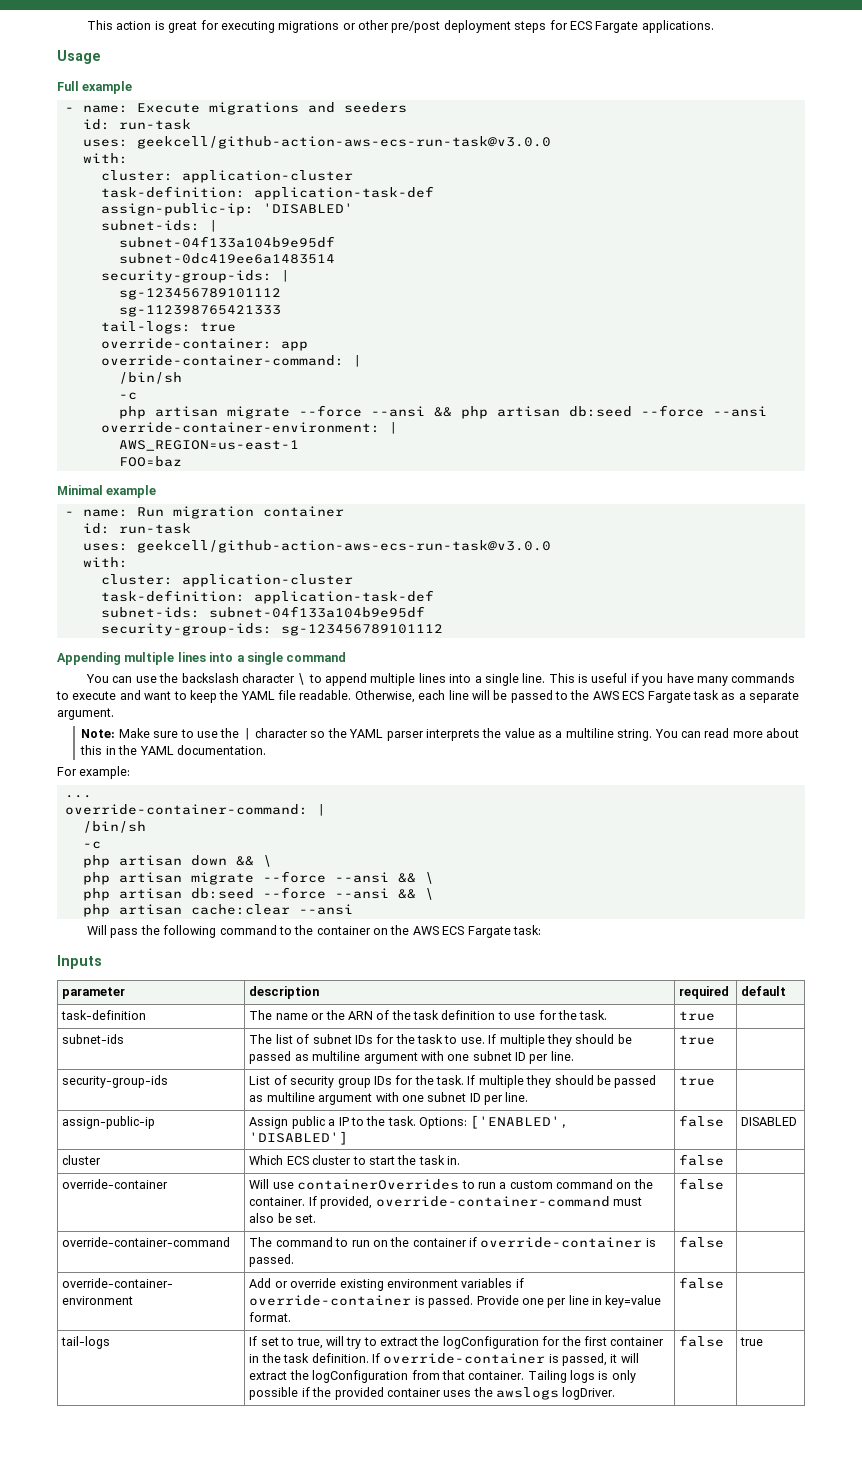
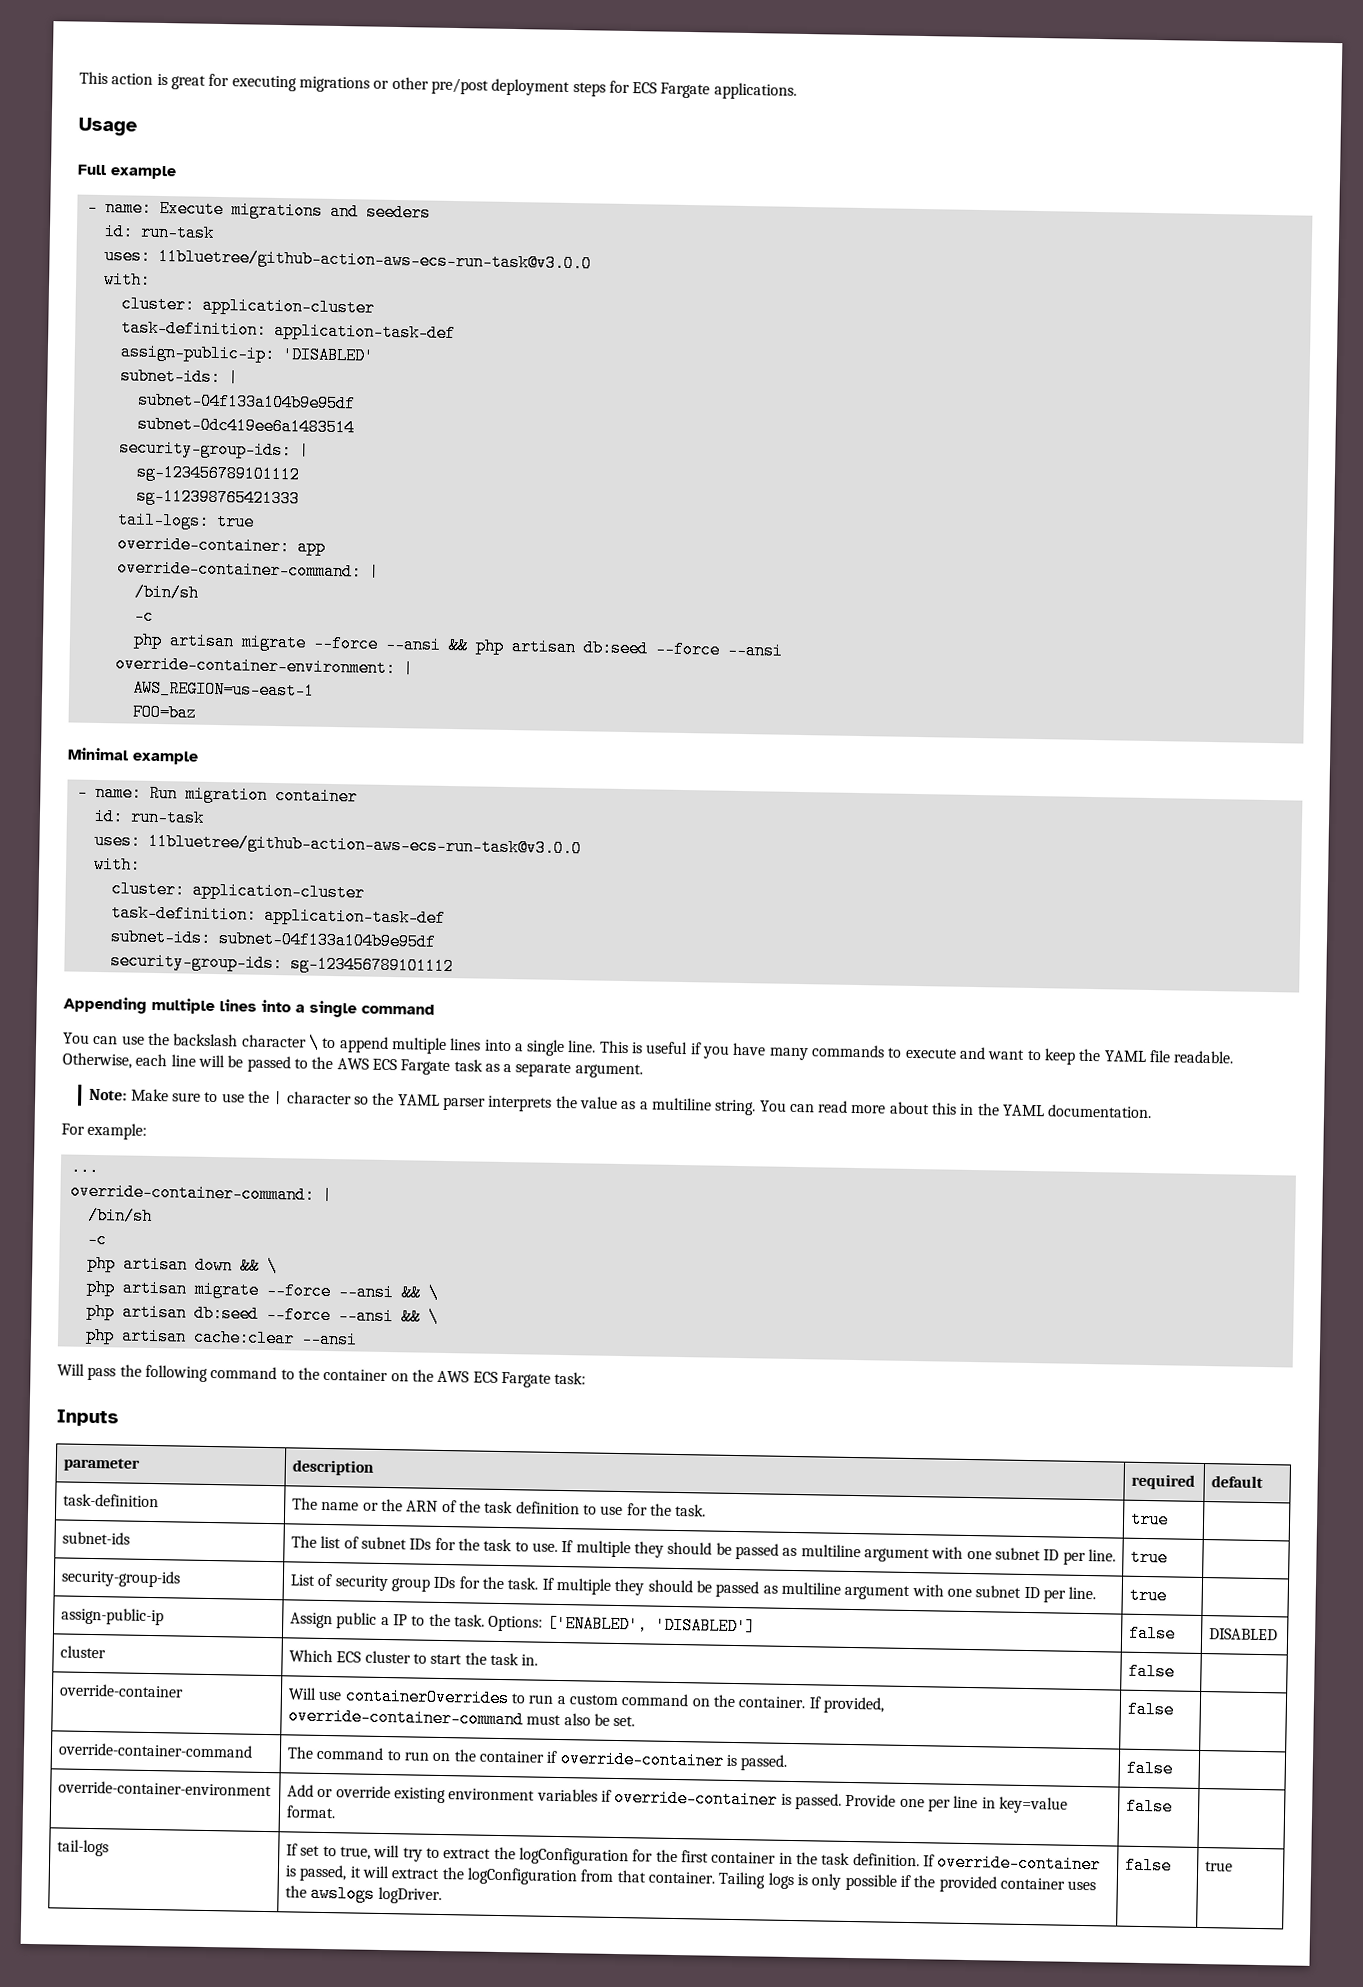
  - name: Execute migrations and seeders
  id: run-task
- uses: geekcell/github-action-aws-ecs-run-task@v3.0.0
+ uses: 11bluetree/github-action-aws-ecs-run-task@v3.0.0
  - name: Run migration container
  id: run-task
- uses: geekcell/github-action-aws-ecs-run-task@v3.0.0
+ uses: 11bluetree/github-action-aws-ecs-run-task@v3.0.0

